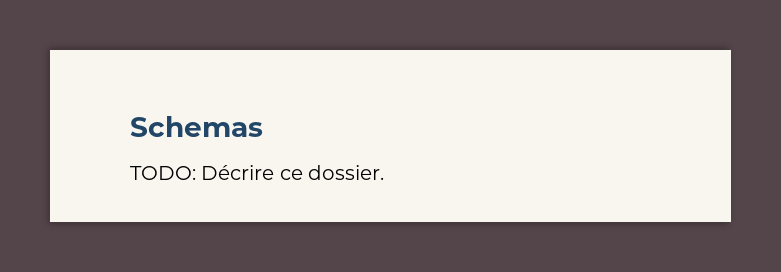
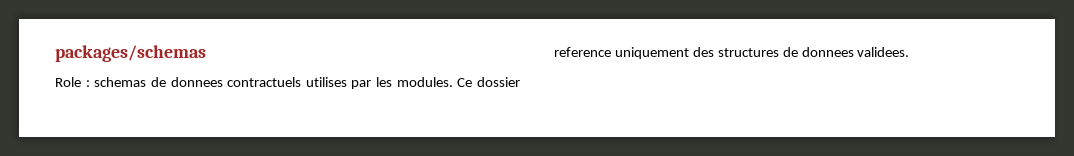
- Schemas
- TODO: Décrire ce dossier.
+ packages/schemas
+ Role : schemas de donnees contractuels utilises par les modules. Ce dossier reference uniquement des structures de donnees validees.

